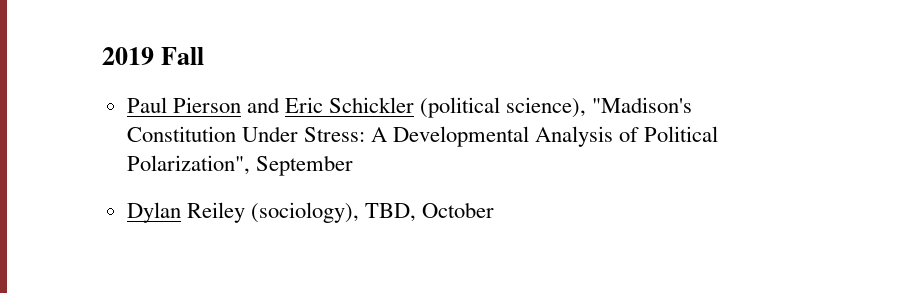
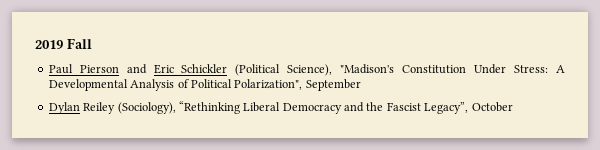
- Paul Pierson and Eric Schickler (political science), "Madison's Constitution Under Stress: A Developmental Analysis of Political Polarization", September
+ Paul Pierson and Eric Schickler (Political Science), "Madison's Constitution Under Stress: A Developmental Analysis of Political Polarization", September
- Dylan Reiley (sociology), TBD, October
+ Dylan Reiley (Sociology), “Rethinking Liberal Democracy and the Fascist Legacy”, October

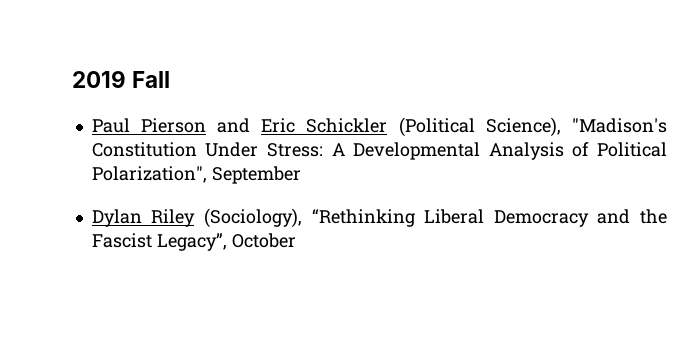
- Dylan Reiley (Sociology), “Rethinking Liberal Democracy and the Fascist Legacy”, October
+ Dylan Riley (Sociology), “Rethinking Liberal Democracy and the Fascist Legacy”, October

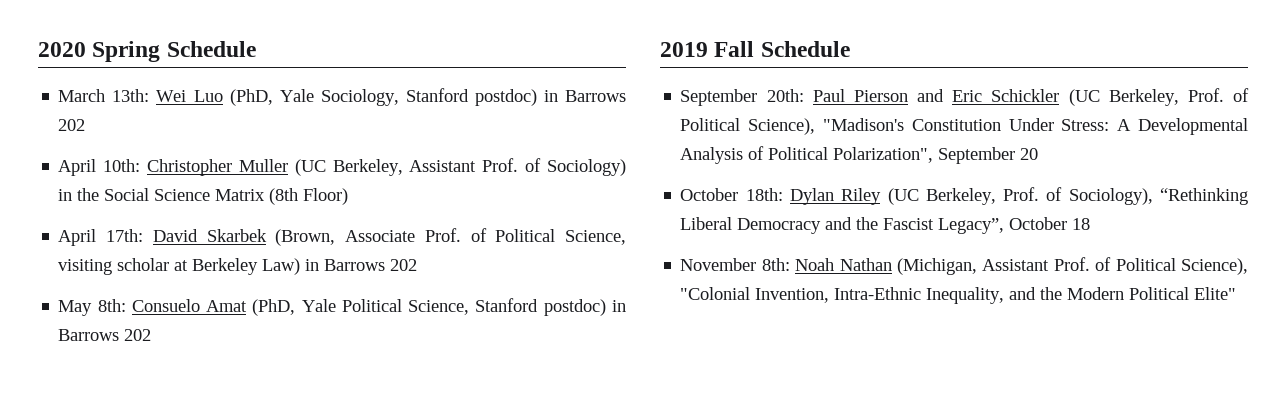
+ 2020 Spring Schedule
+ March 13th: Wei Luo (PhD, Yale Sociology, Stanford postdoc) in Barrows 202
+ April 10th: Christopher Muller (UC Berkeley, Assistant Prof. of Sociology) in the Social Science Matrix (8th Floor)
+ April 17th: David Skarbek (Brown, Associate Prof. of Political Science, visiting scholar at Berkeley Law) in Barrows 202
+ May 8th: Consuelo Amat (PhD, Yale Political Science, Stanford postdoc) in Barrows 202
- 2019 Fall
- Paul Pierson and Eric Schickler (Political Science), "Madison's Constitution Under Stress: A Developmental Analysis of Political Polarization", September
- Dylan Riley (Sociology), “Rethinking Liberal Democracy and the Fascist Legacy”, October
+ 2019 Fall Schedule
+ September 20th: Paul Pierson and Eric Schickler (UC Berkeley, Prof. of Political Science), "Madison's Constitution Under Stress: A Developmental Analysis of Political Polarization", September 20
+ October 18th: Dylan Riley (UC Berkeley, Prof. of Sociology), “Rethinking Liberal Democracy and the Fascist Legacy”, October 18
+ November 8th: Noah Nathan (Michigan, Assistant Prof. of Political Science), "Colonial Invention, Intra-Ethnic Inequality, and the Modern Political Elite"

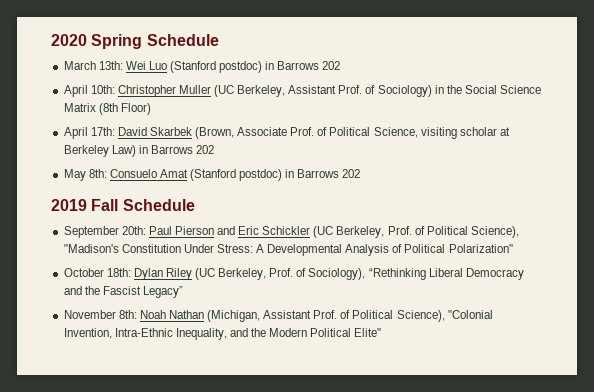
- March 13th: Wei Luo (PhD, Yale Sociology, Stanford postdoc) in Barrows 202
+ March 13th: Wei Luo (Stanford postdoc) in Barrows 202
- May 8th: Consuelo Amat (PhD, Yale Political Science, Stanford postdoc) in Barrows 202
+ May 8th: Consuelo Amat (Stanford postdoc) in Barrows 202
- September 20th: Paul Pierson and Eric Schickler (UC Berkeley, Prof. of Political Science), "Madison's Constitution Under Stress: A Developmental Analysis of Political Polarization", September 20
+ September 20th: Paul Pierson and Eric Schickler (UC Berkeley, Prof. of Political Science), "Madison's Constitution Under Stress: A Developmental Analysis of Political Polarization"
- October 18th: Dylan Riley (UC Berkeley, Prof. of Sociology), “Rethinking Liberal Democracy and the Fascist Legacy”, October 18
+ October 18th: Dylan Riley (UC Berkeley, Prof. of Sociology), “Rethinking Liberal Democracy and the Fascist Legacy”

